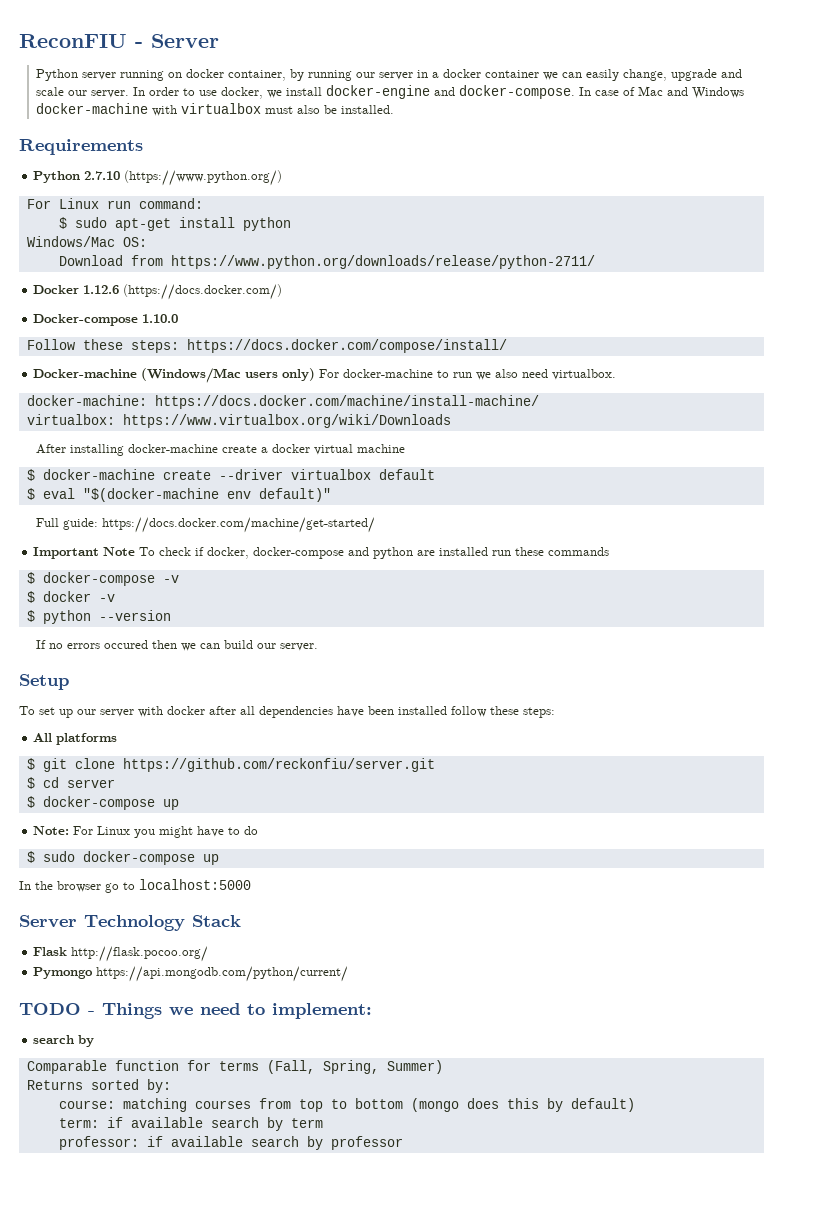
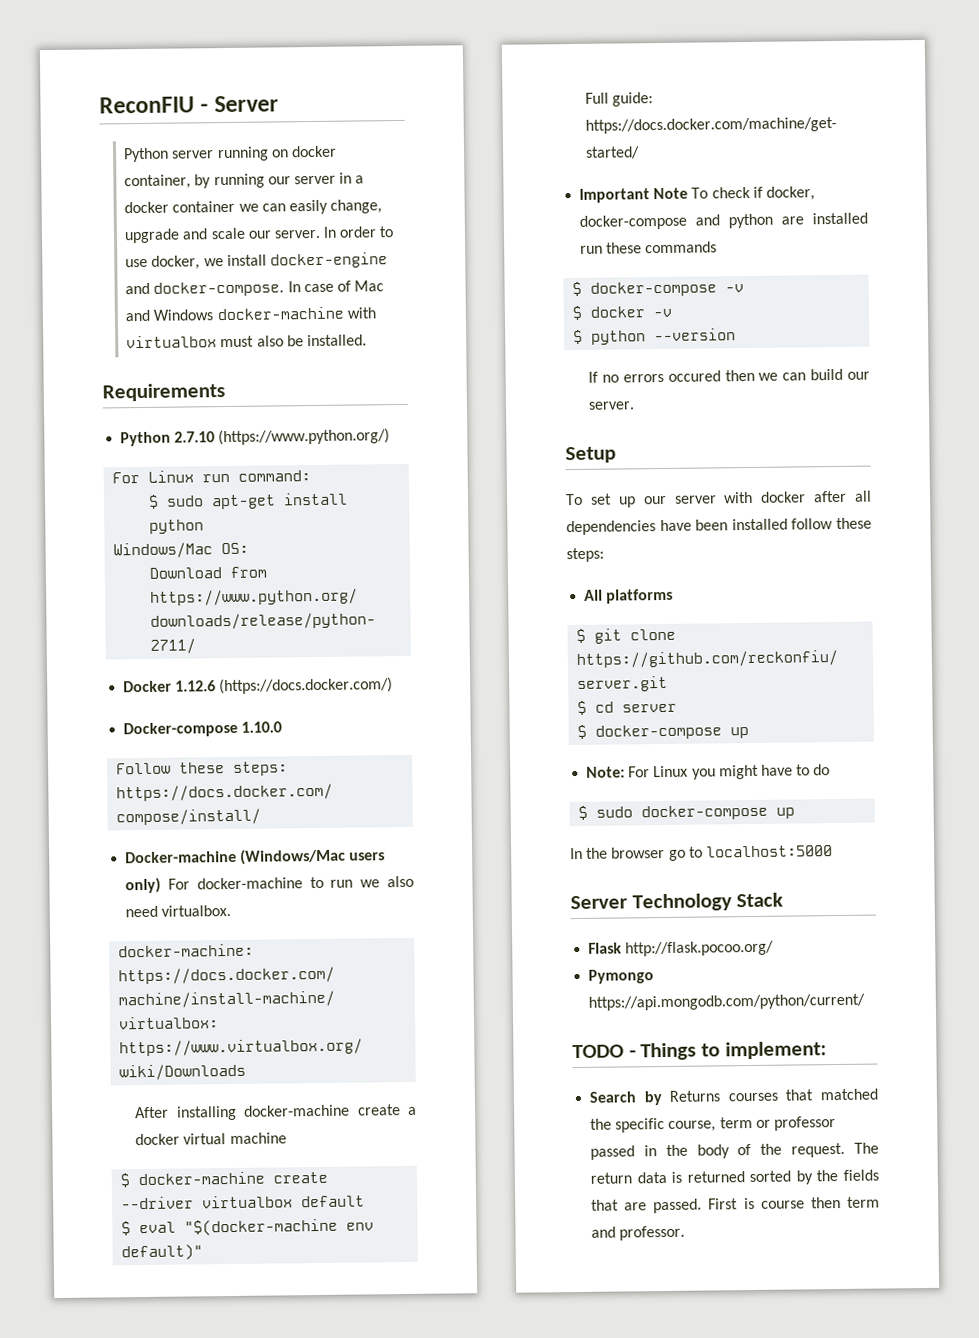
- TODO - Things we need to implement:
- search by
- Comparable function for terms (Fall, Spring, Summer)
- Returns sorted by:
- course: matching courses from top to bottom (mongo does this by default)
- term: if available search by term
- professor: if available search by professor
+ TODO - Things to implement:
+ Search by Returns courses that matched the specific course, term or professor passed in the body of the request. The return data is returned sorted by the fields that are passed. First is course then term and professor.

